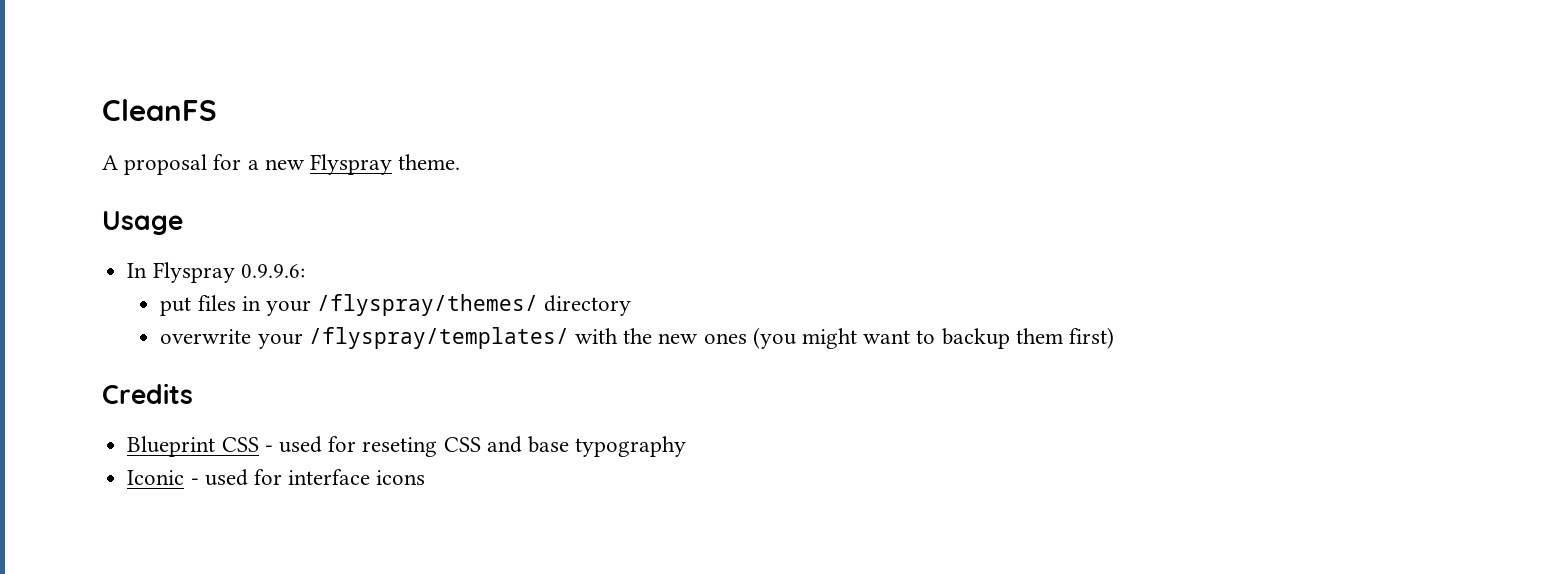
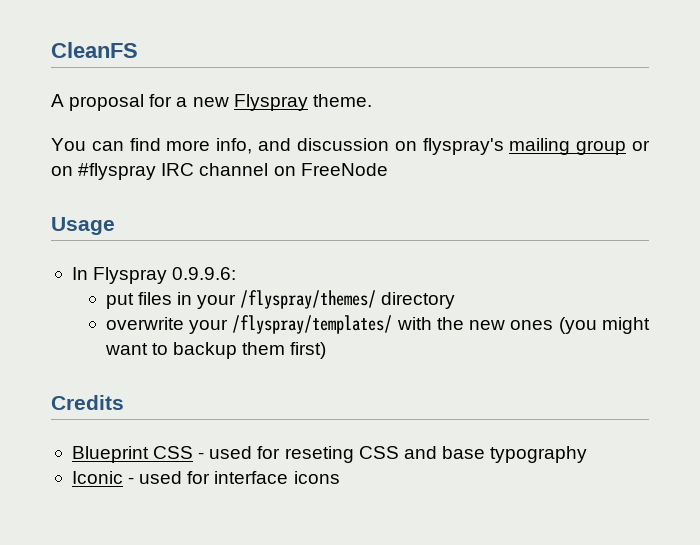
+ You can find more info, and discussion on flyspray's mailing group or on #flyspray IRC channel on FreeNode

